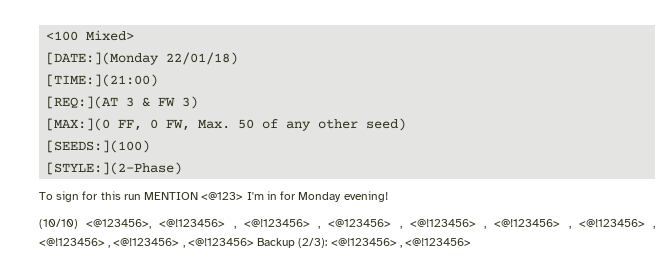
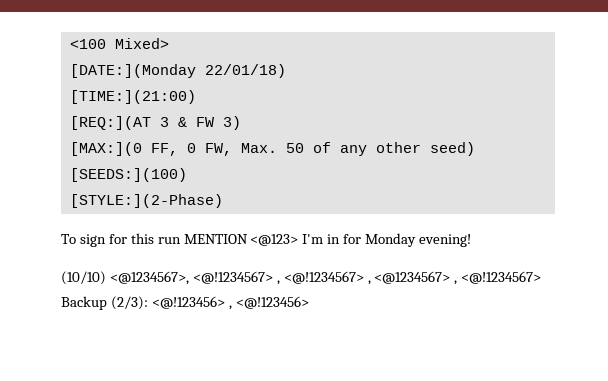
- (10/10) <@123456>, <@!123456> , <@!123456> , <@123456> , <@!123456> , <@!123456> , <@!123456> , <@!123456> , <@!123456> , <@!123456> Backup (2/3): <@!123456> , <@!123456>
+ (10/10) <@1234567>, <@!1234567> , <@!1234567> , <@1234567> , <@!1234567> Backup (2/3): <@!123456> , <@!123456>

